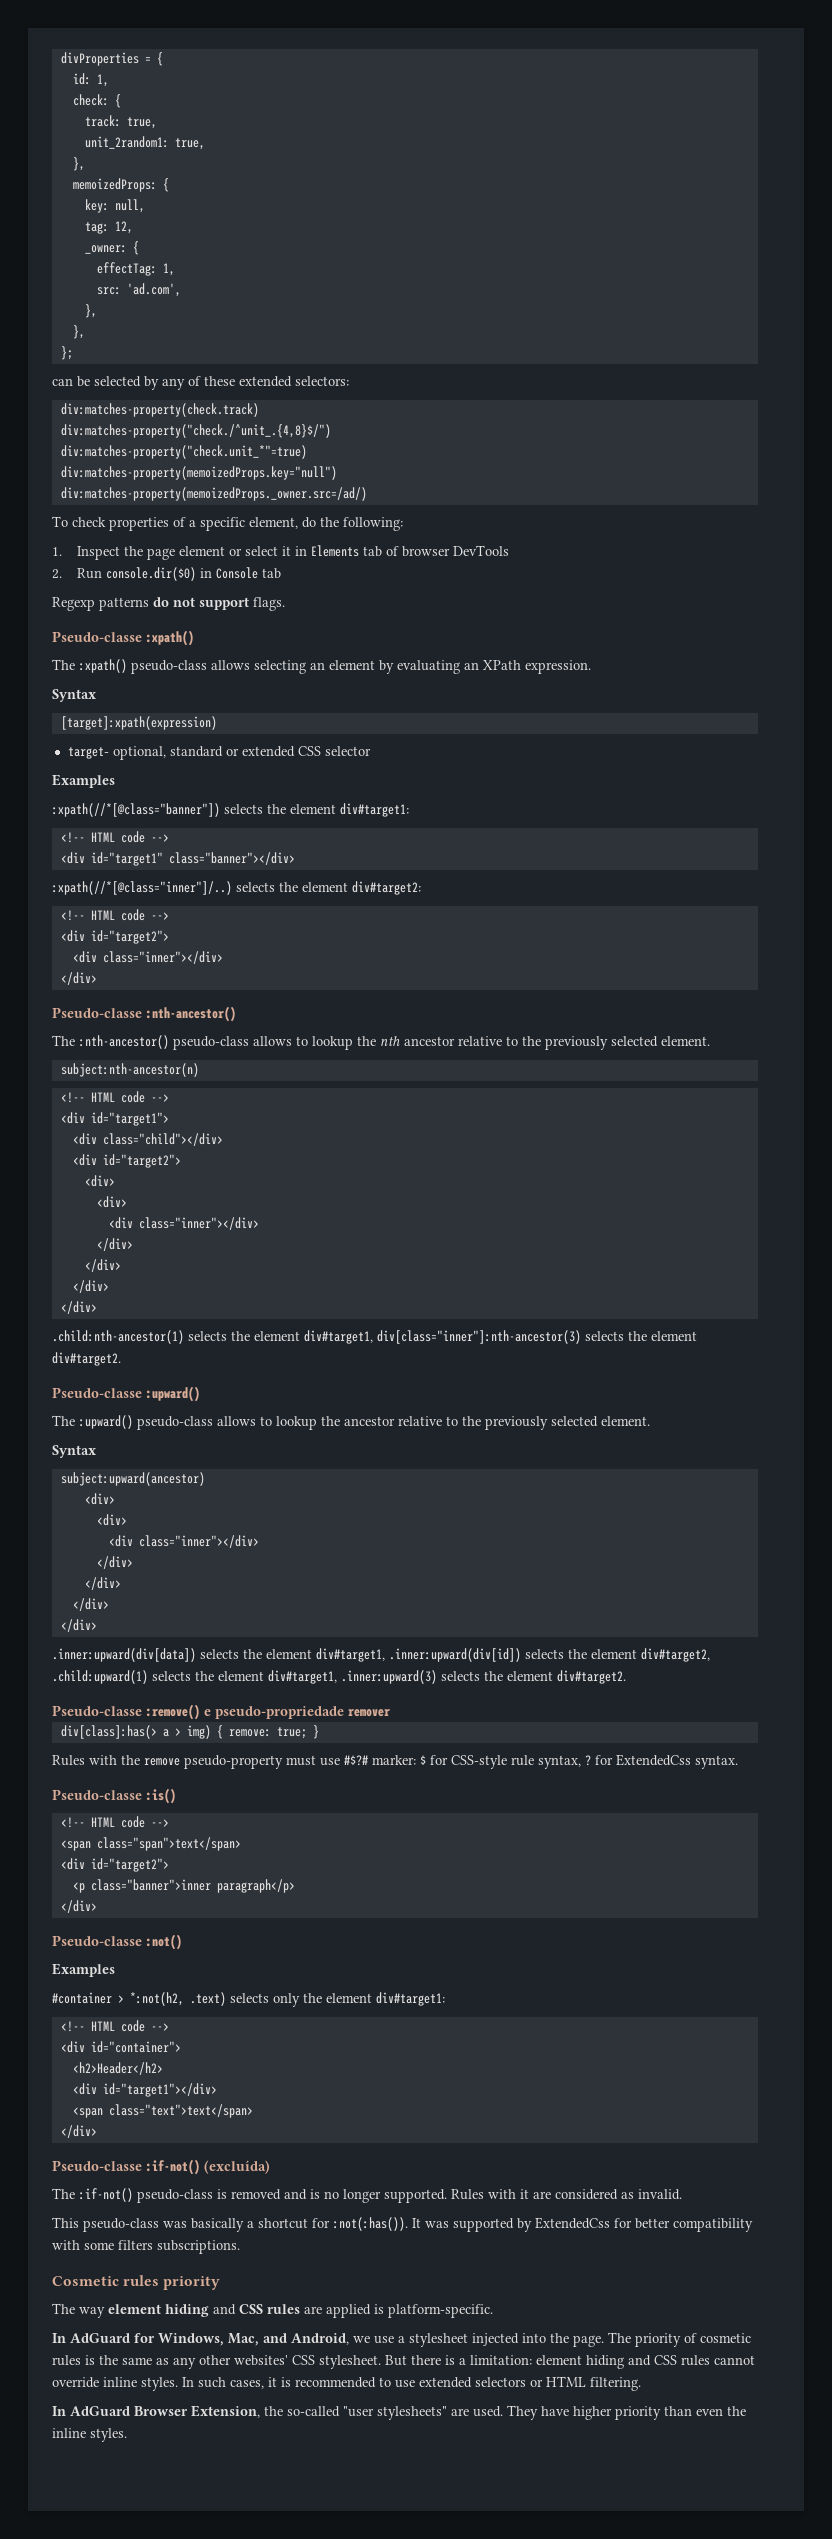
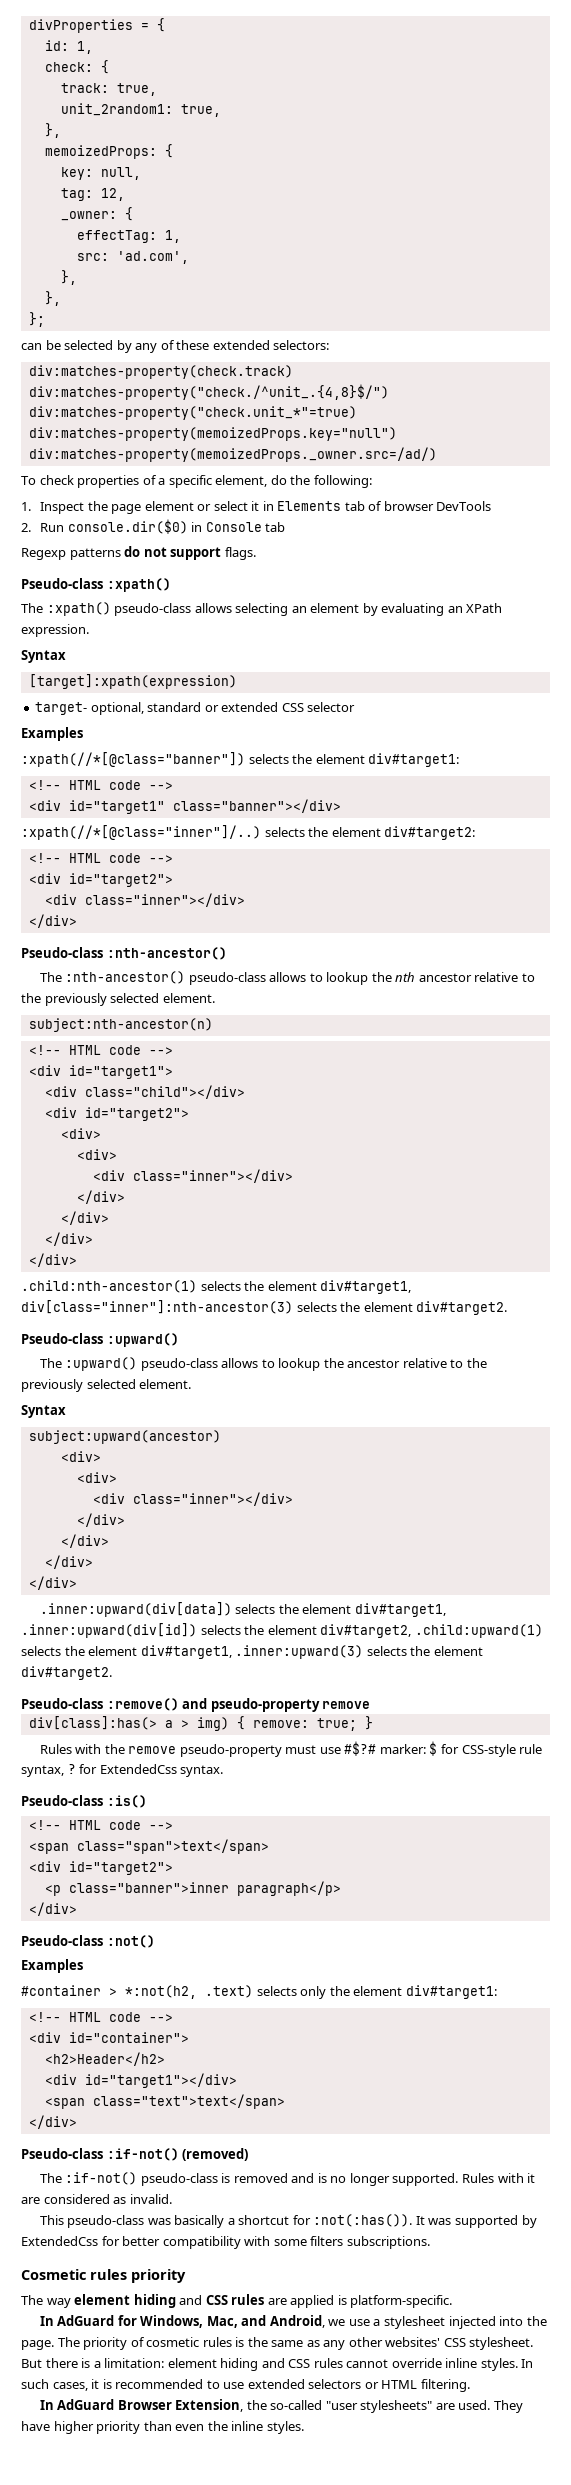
- Pseudo-classe :xpath()
+ Pseudo-class :xpath()
- Pseudo-classe :nth-ancestor()
+ Pseudo-class :nth-ancestor()
- Pseudo-classe :upward()
+ Pseudo-class :upward()
- Pseudo-classe :remove() e pseudo-propriedade remover
+ Pseudo-class :remove() and pseudo-property remove
- Pseudo-classe :is()
+ Pseudo-class :is()
- Pseudo-classe :not()
+ Pseudo-class :not()
- Pseudo-classe :if-not() (excluída)
+ Pseudo-class :if-not() (removed)

